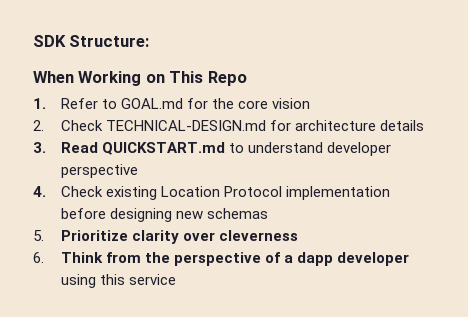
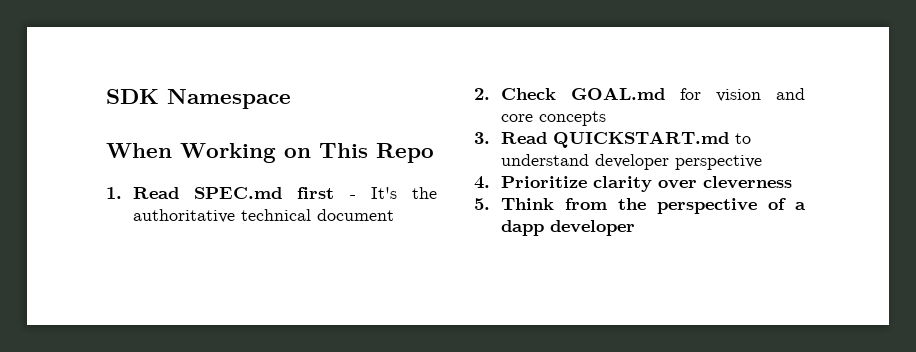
- SDK Structure:
+ SDK Namespace
- 1. Refer to GOAL.md for the core vision
- 2. Check TECHNICAL-DESIGN.md for architecture details
+ 1. Read SPEC.md first - It's the authoritative technical document
+ 2. Check GOAL.md for vision and core concepts
- 4. Check existing Location Protocol implementation before designing new schemas
- 5. Prioritize clarity over cleverness
+ 4. Prioritize clarity over cleverness
- 6. Think from the perspective of a dapp developer using this service
+ 5. Think from the perspective of a dapp developer

